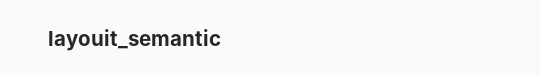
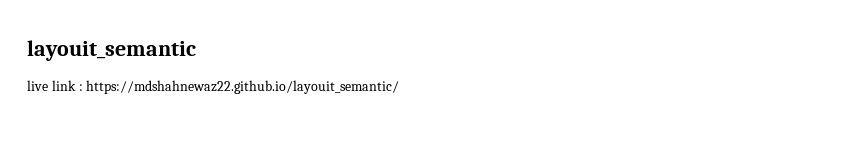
+ live link : https://mdshahnewaz22.github.io/layouit_semantic/

